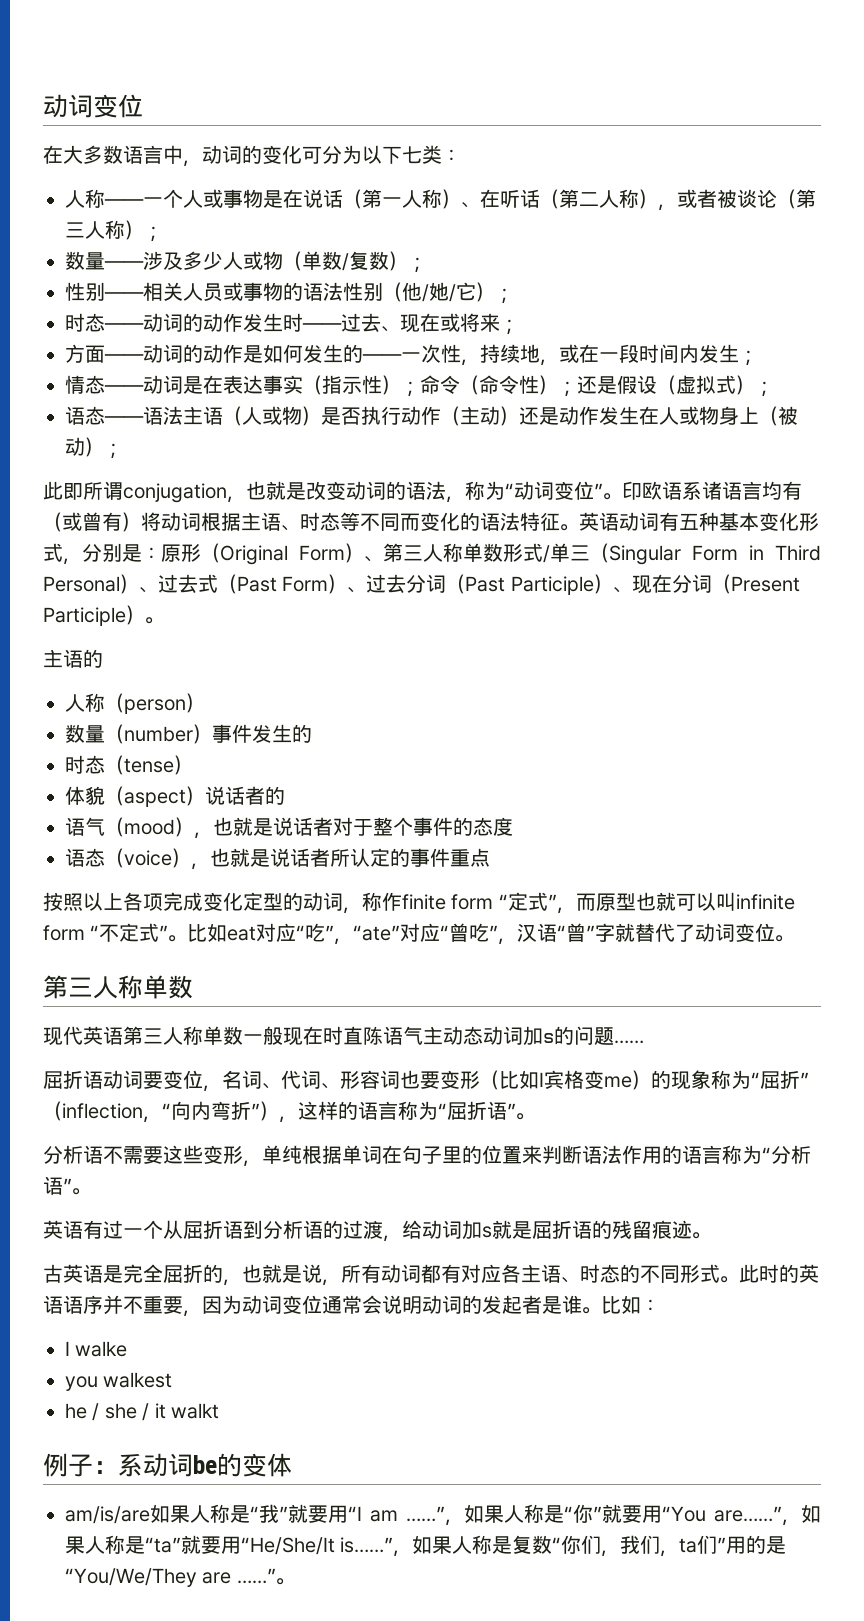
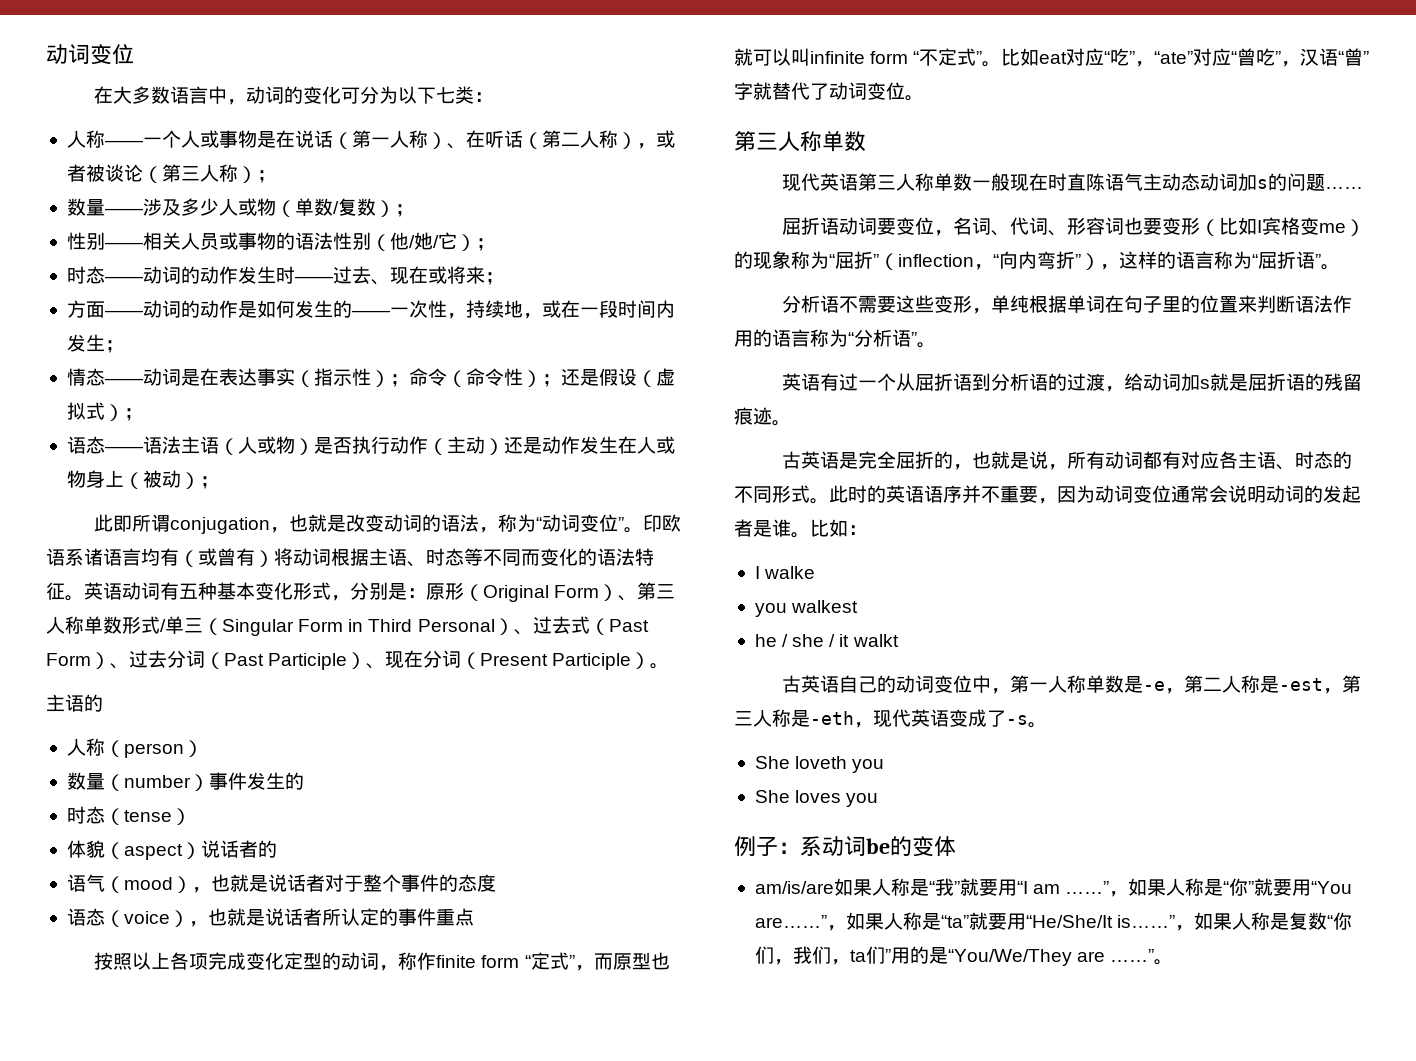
+ 古英语自己的动词变位中，第一人称单数是-e，第二人称是-est，第三人称是-eth，现代英语变成了-s。
+ She loveth you
+ She loves you

